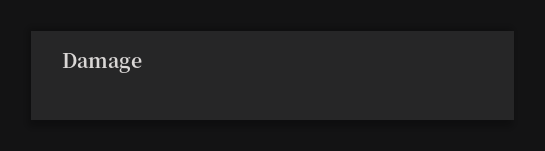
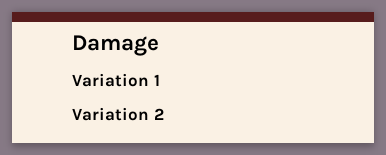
+ Variation 1
+ Variation 2

